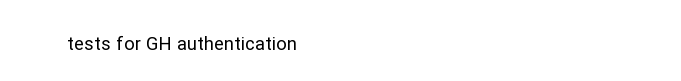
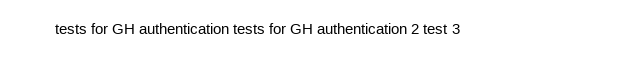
- tests for GH authentication
+ tests for GH authentication tests for GH authentication 2 test 3

